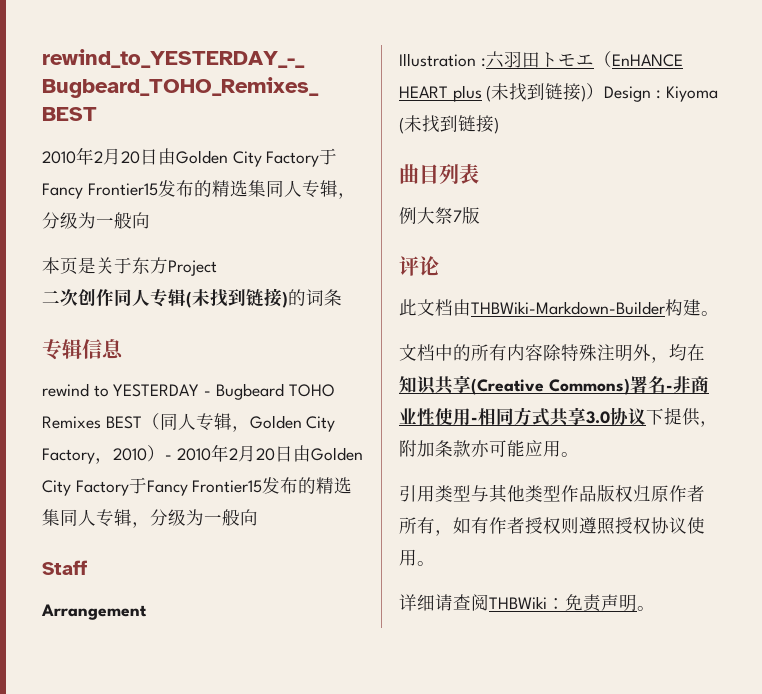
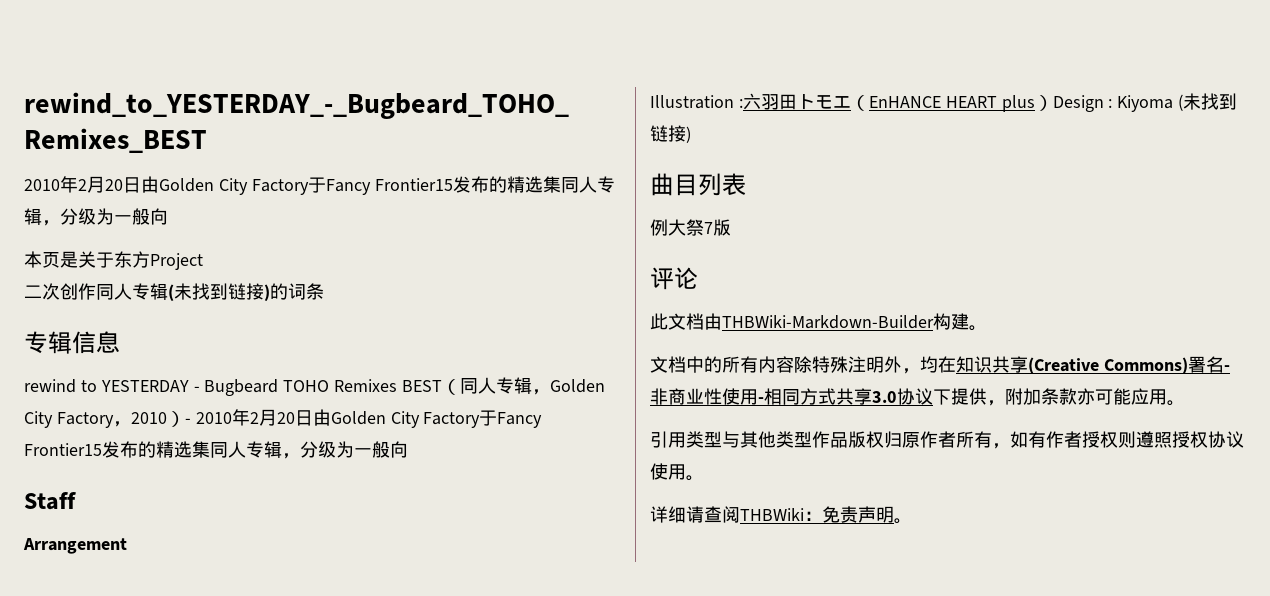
- Illustration :六羽田トモエ（EnHANCE HEART plus (未找到链接)）Design : Kiyoma (未找到链接)
+ Illustration :六羽田トモエ（EnHANCE HEART plus）Design : Kiyoma (未找到链接)

